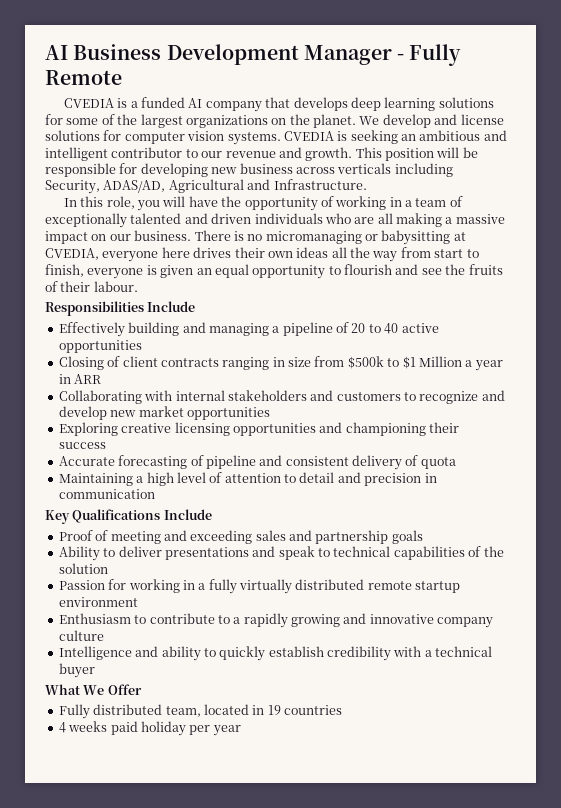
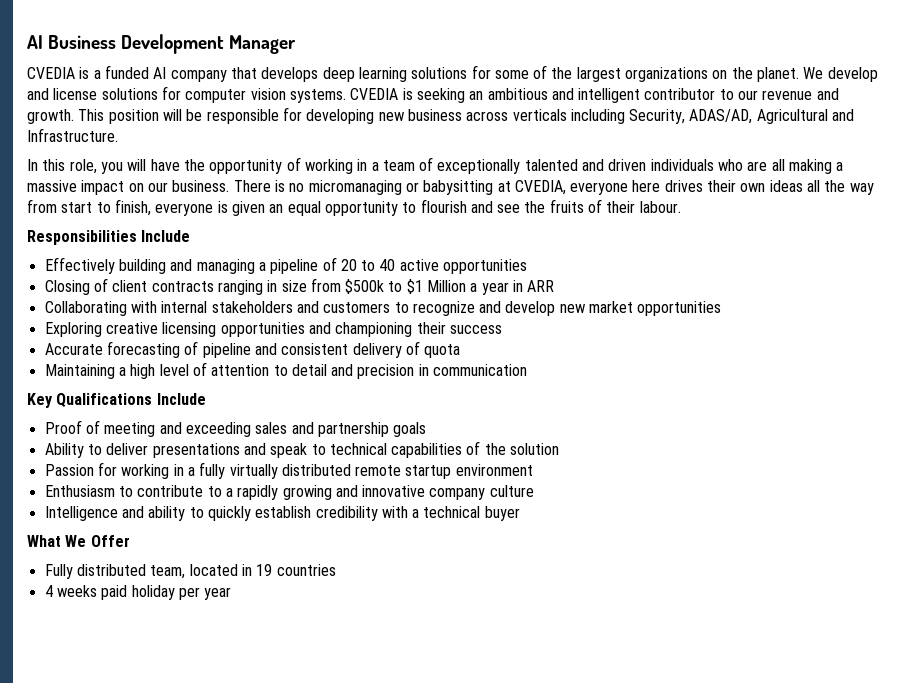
- AI Business Development Manager - Fully Remote
+ AI Business Development Manager

